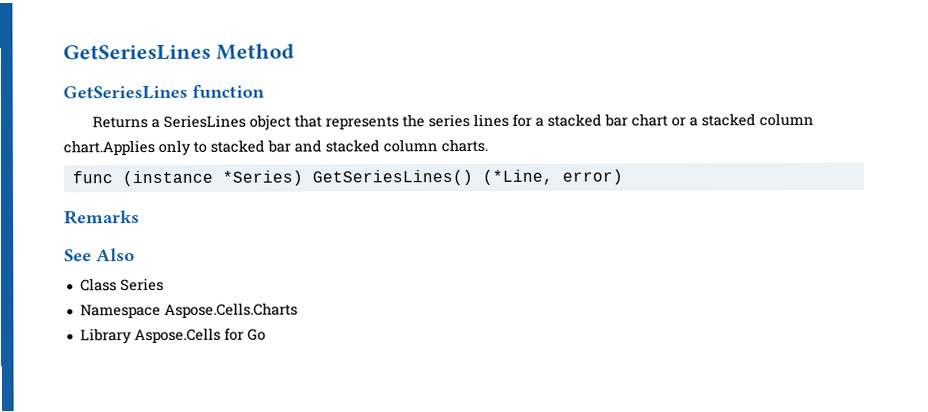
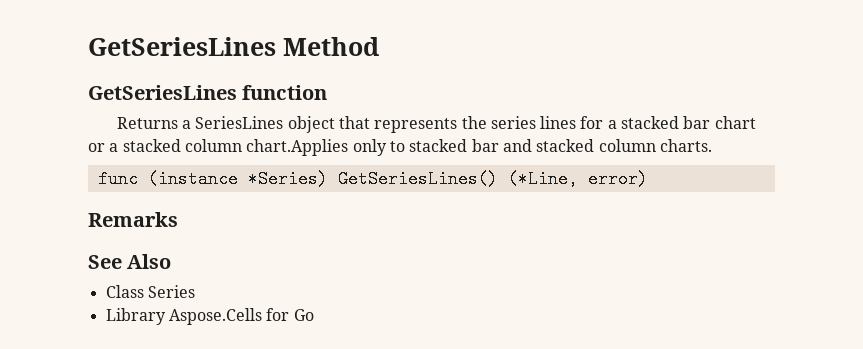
- Namespace Aspose.Cells.Charts

